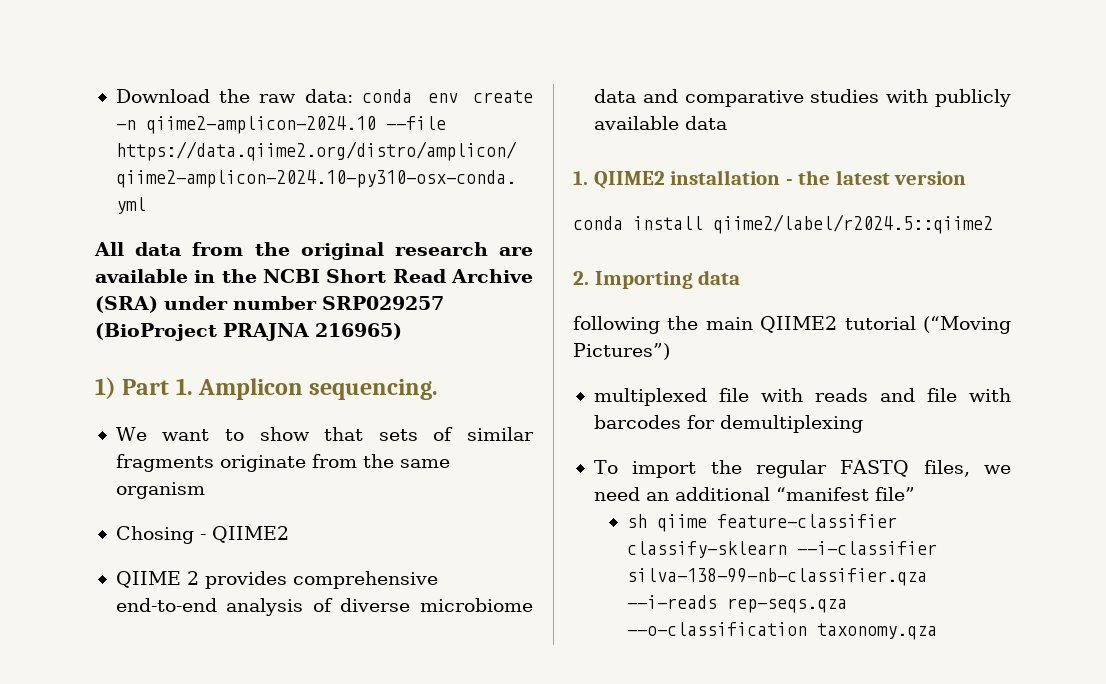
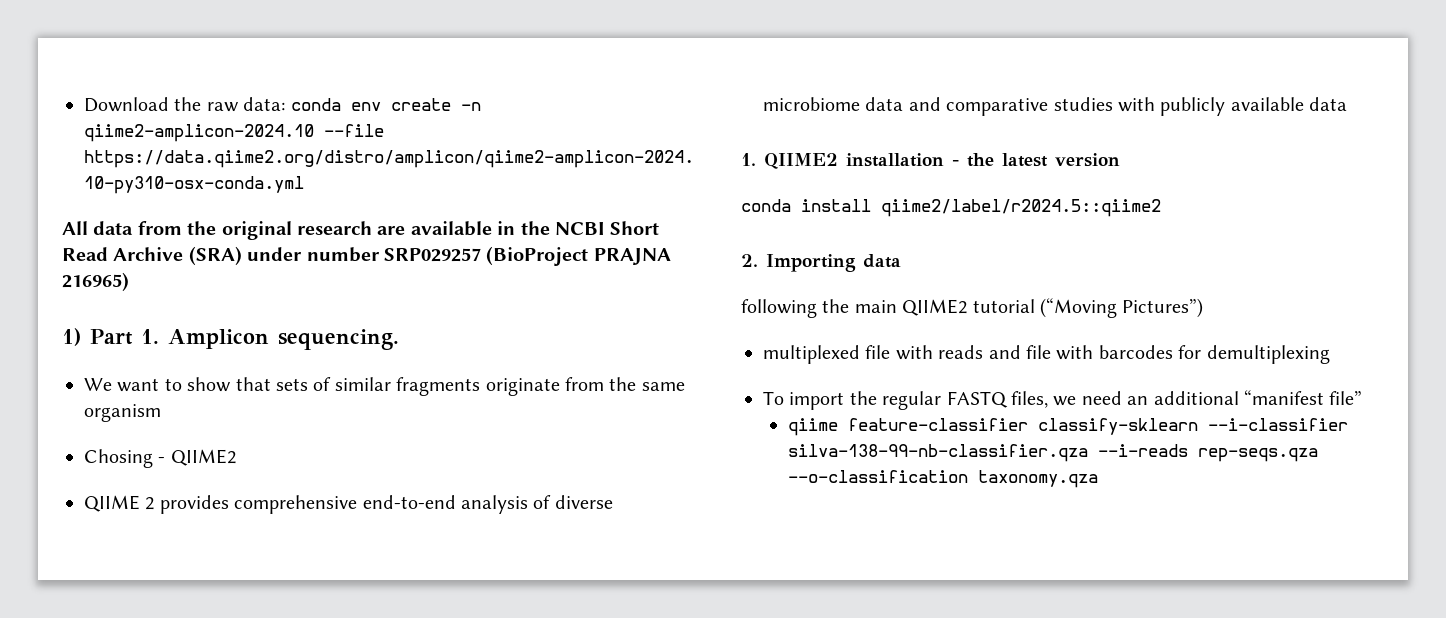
- sh qiime feature-classifier classify-sklearn --i-classifier silva-138-99-nb-classifier.qza --i-reads rep-seqs.qza --o-classification taxonomy.qza
+ qiime feature-classifier classify-sklearn --i-classifier silva-138-99-nb-classifier.qza --i-reads rep-seqs.qza --o-classification taxonomy.qza

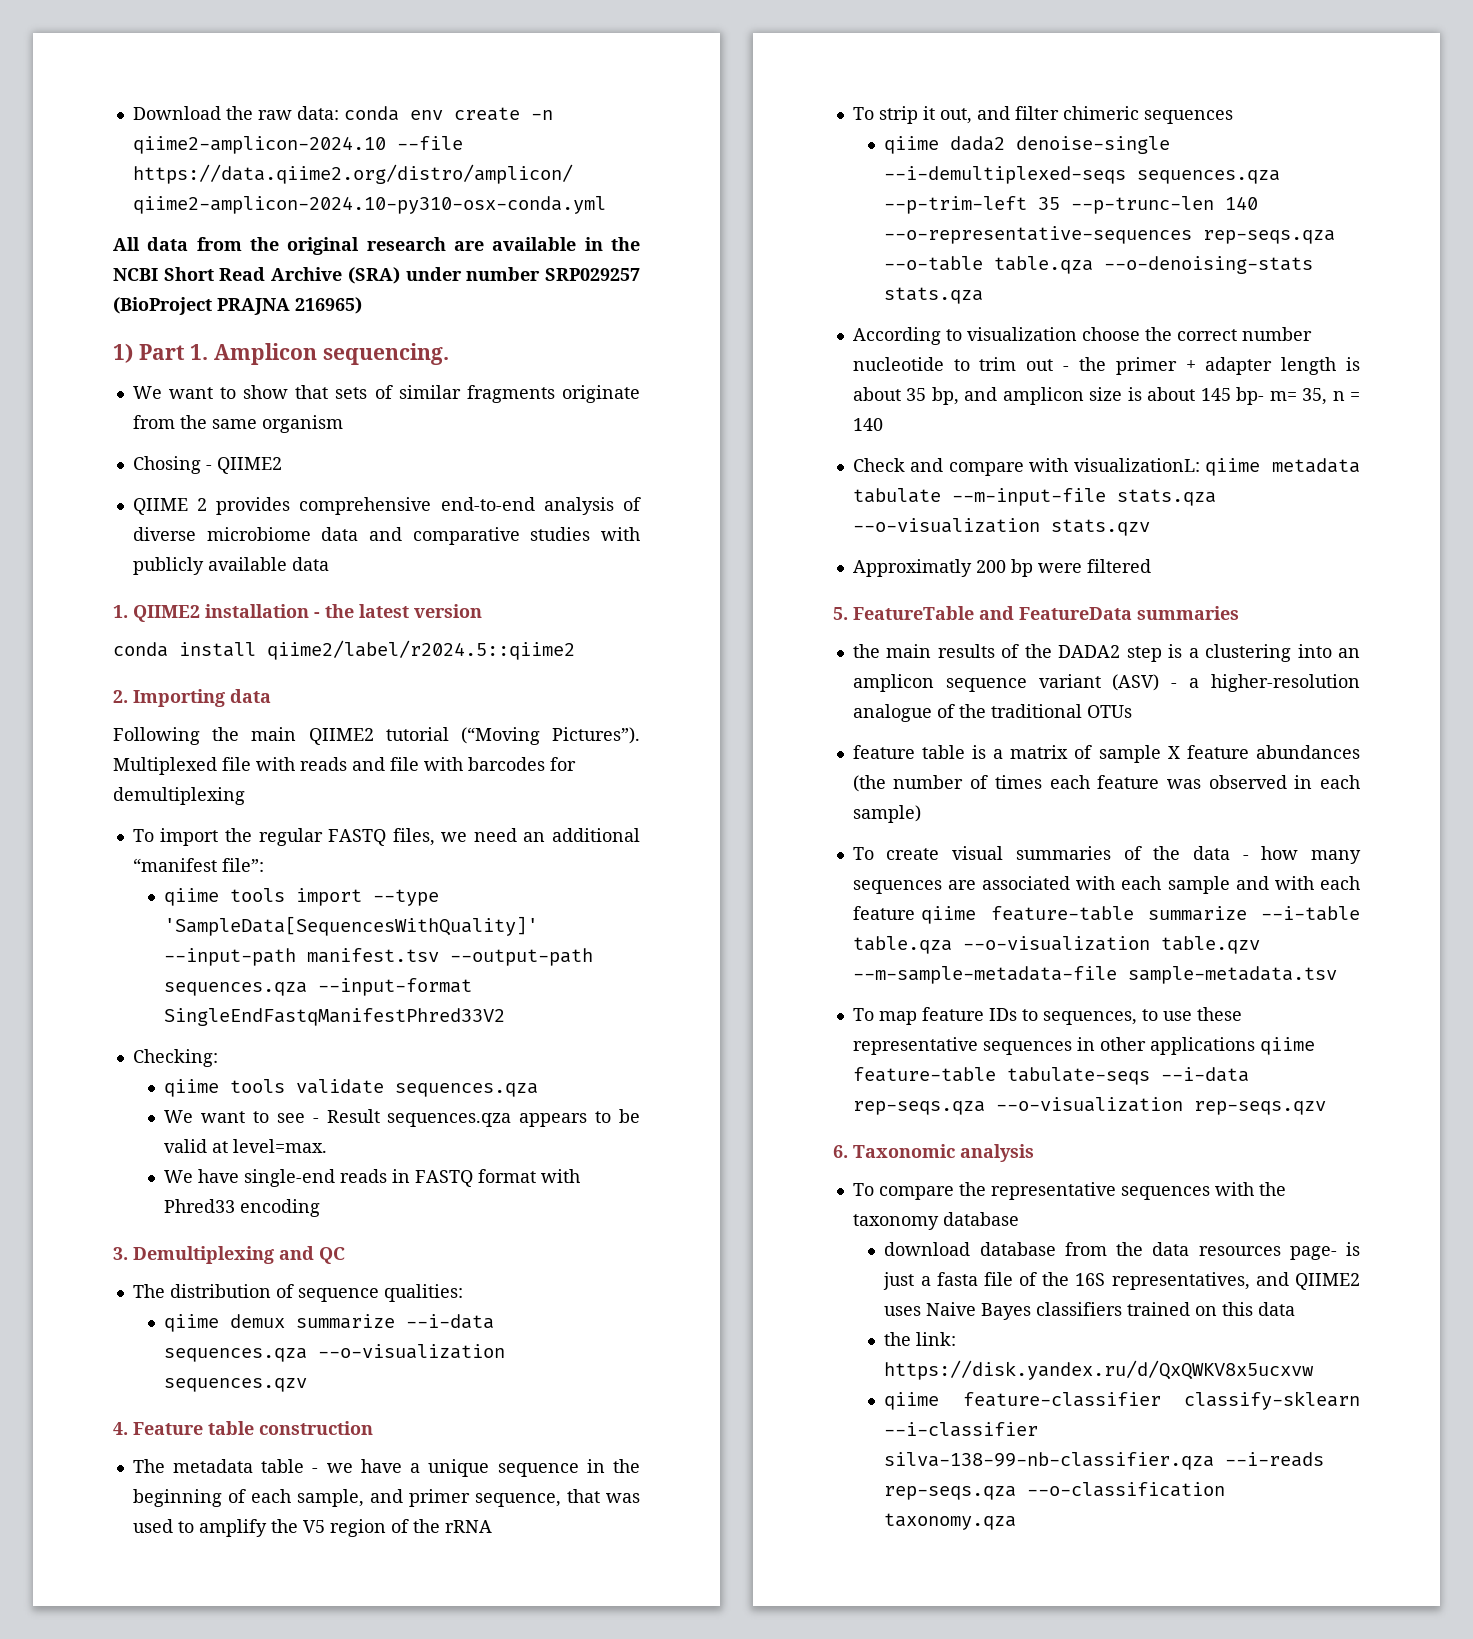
- following the main QIIME2 tutorial (“Moving Pictures”)
- multiplexed file with reads and file with barcodes for demultiplexing
+ Following the main QIIME2 tutorial (“Moving Pictures”). Multiplexed file with reads and file with barcodes for demultiplexing
- To import the regular FASTQ files, we need an additional “manifest file”
+ To import the regular FASTQ files, we need an additional “manifest file”:
+ qiime tools import --type 'SampleData[SequencesWithQuality]' --input-path manifest.tsv --output-path sequences.qza --input-format SingleEndFastqManifestPhred33V2
+ Checking:
+ qiime tools validate sequences.qza
+ We want to see - Result sequences.qza appears to be valid at level=max.
+ We have single-end reads in FASTQ format with Phred33 encoding
+ 3. Demultiplexing and QC
+ The distribution of sequence qualities:
+ qiime demux summarize --i-data sequences.qza --o-visualization sequences.qzv
+ 4. Feature table construction
+ The metadata table - we have a unique sequence in the beginning of each sample, and primer sequence, that was used to amplify the V5 region of the rRNA
+ To strip it out, and filter chimeric sequences
+ qiime dada2 denoise-single --i-demultiplexed-seqs sequences.qza --p-trim-left 35 --p-trunc-len 140 --o-representative-sequences rep-seqs.qza --o-table table.qza --o-denoising-stats stats.qza
+ According to visualization choose the correct number nucleotide to trim out - the primer + adapter length is about 35 bp, and amplicon size is about 145 bp- m= 35, n = 140
+ Check and compare with visualizationL: qiime metadata tabulate --m-input-file stats.qza --o-visualization stats.qzv
+ Approximatly 200 bp were filtered
+ 5. FeatureTable and FeatureData summaries
+ the main results of the DADA2 step is a clustering into an amplicon sequence variant (ASV) - a higher-resolution analogue of the traditional OTUs
+ feature table is a matrix of sample X feature abundances (the number of times each feature was observed in each sample)
+ To create visual summaries of the data - how many sequences are associated with each sample and with each feature qiime feature-table summarize --i-table table.qza --o-visualization table.qzv --m-sample-metadata-file sample-metadata.tsv
+ To map feature IDs to sequences, to use these representative sequences in other applications qiime feature-table tabulate-seqs --i-data rep-seqs.qza --o-visualization rep-seqs.qzv
+ 6. Taxonomic analysis
+ To compare the representative sequences with the taxonomy database
+ download database from the data resources page- is just a fasta file of the 16S representatives, and QIIME2 uses Naive Bayes classifiers trained on this data
+ the link: https://disk.yandex.ru/d/QxQWKV8x5ucxvw

